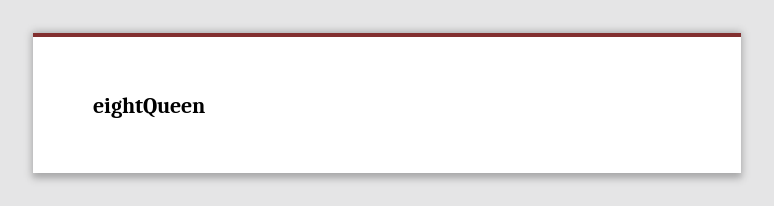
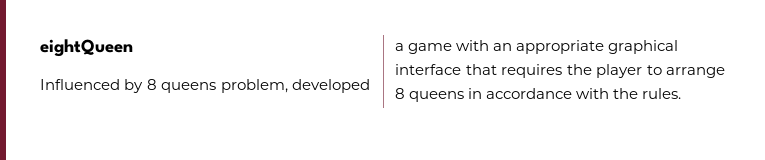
+ Influenced by 8 queens problem, developed a game with an appropriate graphical interface that requires the player to arrange 8 queens in accordance with the rules.

